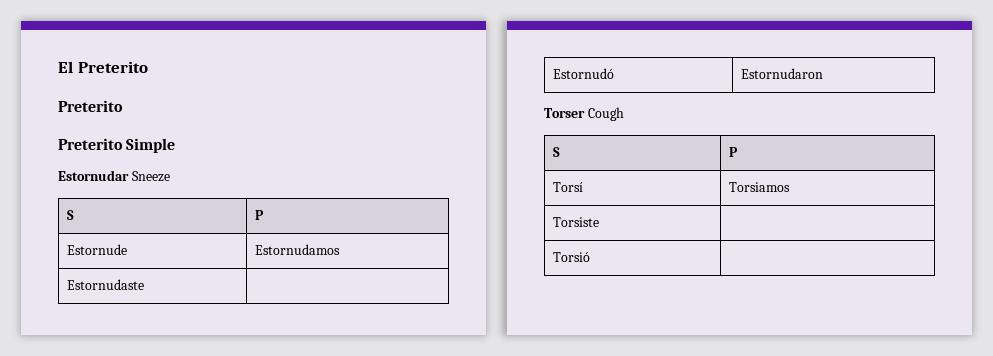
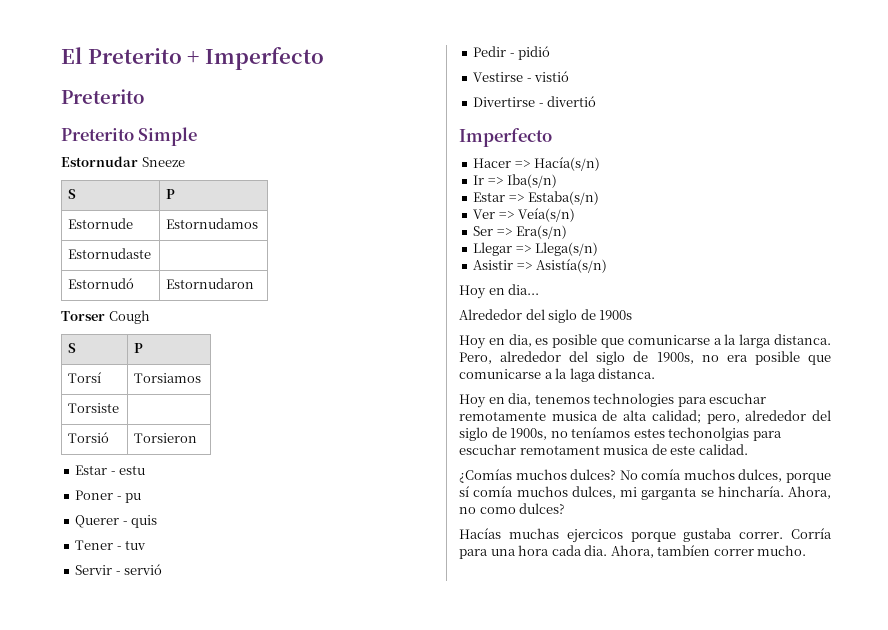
- El Preterito
+ El Preterito + Imperfecto
- Torsió |
+ Torsió | Torsieron
+ Estar - estu
+ Poner - pu
+ Querer - quis
+ Tener - tuv
+ Servir - servió
+ Pedir - pidió
+ Vestirse - vistió
+ Divertirse - divertió
+ Imperfecto
+ Hacer => Hacía(s/n)
+ Ir => Iba(s/n)
+ Estar => Estaba(s/n)
+ Ver => Veía(s/n)
+ Ser => Era(s/n)
+ Llegar => Llega(s/n)
+ Asistir => Asistía(s/n)
+ Hoy en dia...
+ Alrededor del siglo de 1900s
+ Hoy en dia, es posible que comunicarse a la larga distanca. Pero, alrededor del siglo de 1900s, no era posible que comunicarse a la laga distanca.
+ Hoy en dia, tenemos technologies para escuchar remotamente musica de alta calidad; pero, alrededor del siglo de 1900s, no teníamos estes techonolgias para escuchar remotament musica de este calidad.
+ ¿Comías muchos dulces? No comía muchos dulces, porque sí comía muchos dulces, mi garganta se hincharía. Ahora, no como dulces?
+ Hacías muchas ejercicos porque gustaba correr. Corría para una hora cada dia. Ahora, tambíen correr mucho.

